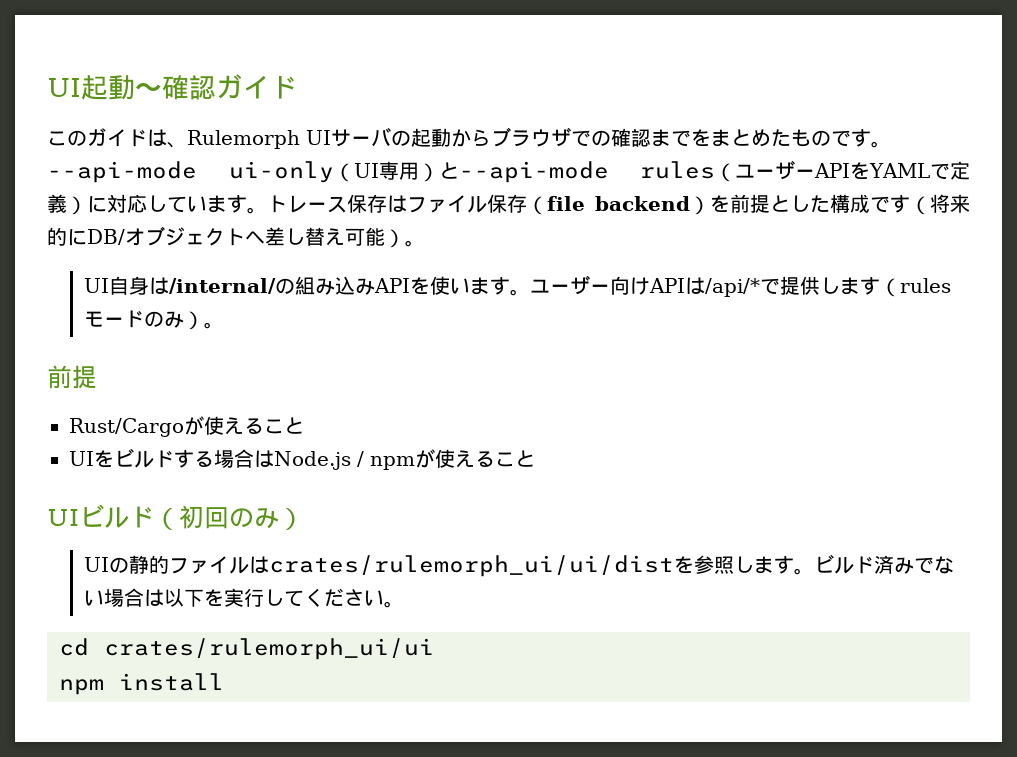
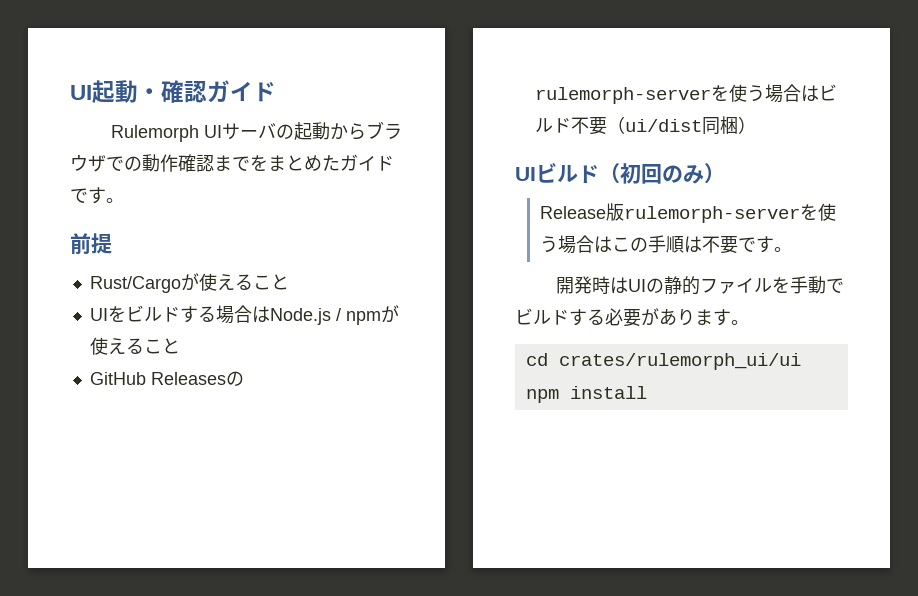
- UI起動〜確認ガイド
+ UI起動・確認ガイド
- このガイドは、Rulemorph UIサーバの起動からブラウザでの確認までをまとめたものです。--api-mode ui-only（UI専用）と--api-mode rules（ユーザーAPIをYAMLで定義）に対応しています。トレース保存はファイル保存（file backend）を前提とした構成です（将来的にDB/オブジェクトへ差し替え可能）。
- UI自身は/internal/の組み込みAPIを使います。ユーザー向けAPIは/api/*で提供します（rulesモードのみ）。
+ Rulemorph UIサーバの起動からブラウザでの動作確認までをまとめたガイドです。
+ GitHub Releasesのrulemorph-serverを使う場合はビルド不要（ui/dist同梱）
- UIの静的ファイルはcrates/rulemorph_ui/ui/distを参照します。ビルド済みでない場合は以下を実行してください。
+ Release版rulemorph-serverを使う場合はこの手順は不要です。
+ 開発時はUIの静的ファイルを手動でビルドする必要があります。

